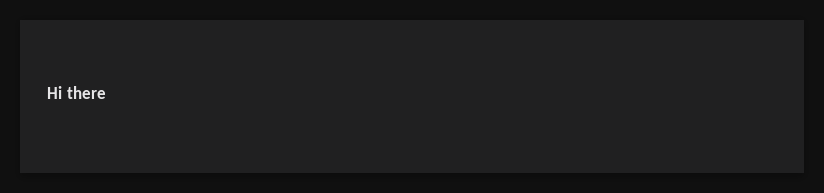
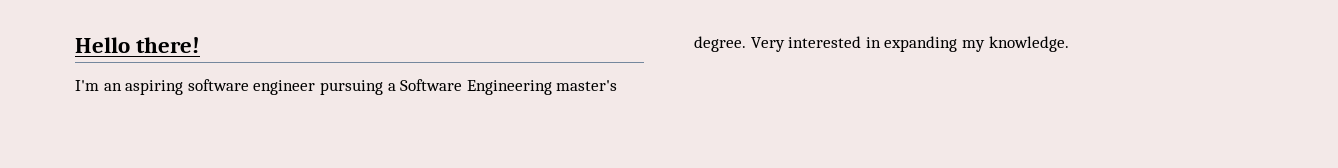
- Hi there
+ Hello there!
+ I'm an aspiring software engineer pursuing a Software Engineering master's degree. Very interested in expanding my knowledge.

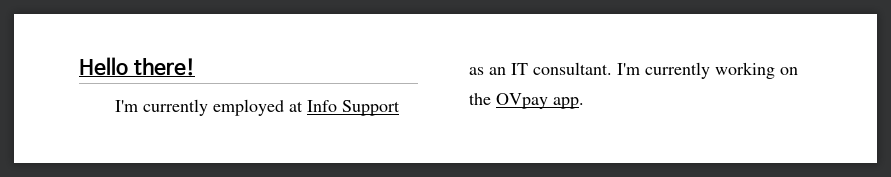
- I'm an aspiring software engineer pursuing a Software Engineering master's degree. Very interested in expanding my knowledge.
+ I'm currently employed at Info Support as an IT consultant. I'm currently working on the OVpay app.

